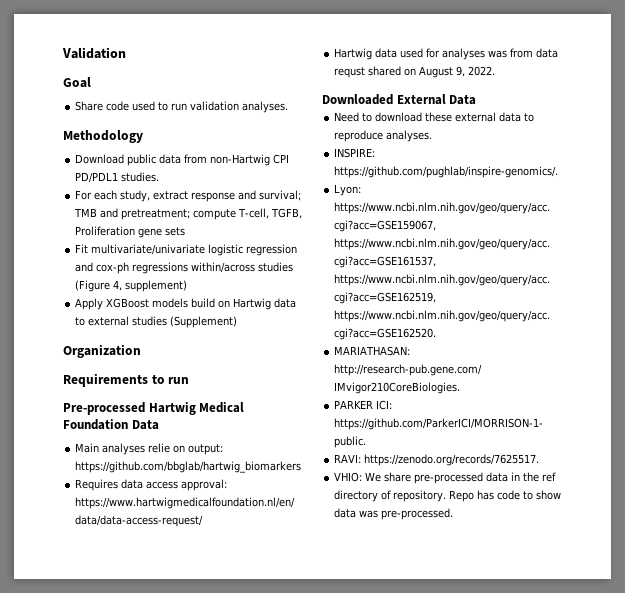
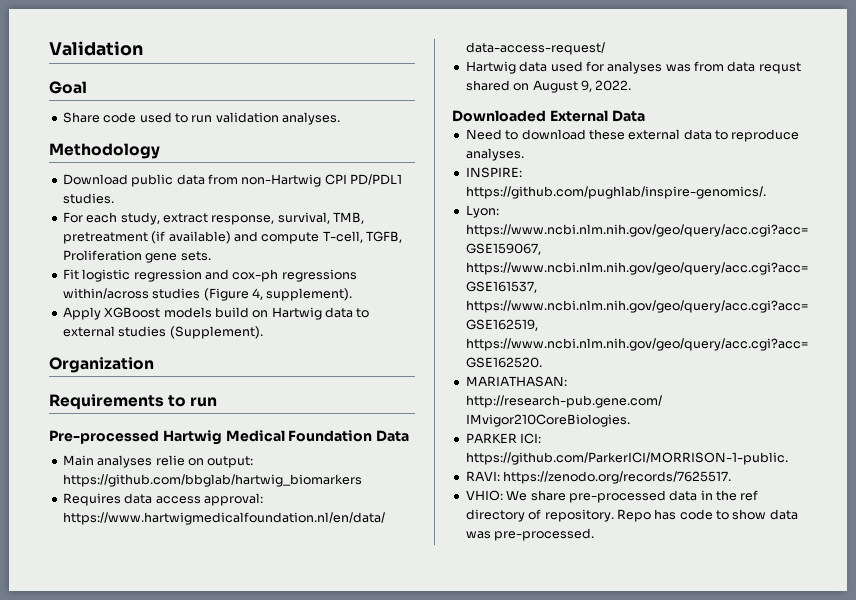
- For each study, extract response and survival; TMB and pretreatment; compute T-cell, TGFB, Proliferation gene sets
+ For each study, extract response, survival, TMB, pretreatment (if available) and compute T-cell, TGFB, Proliferation gene sets.
- Fit multivariate/univariate logistic regression and cox-ph regressions within/across studies (Figure 4, supplement)
+ Fit logistic regression and cox-ph regressions within/across studies (Figure 4, supplement).
- Apply XGBoost models build on Hartwig data to external studies (Supplement)
+ Apply XGBoost models build on Hartwig data to external studies (Supplement).

